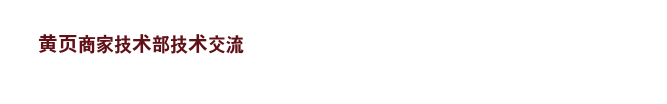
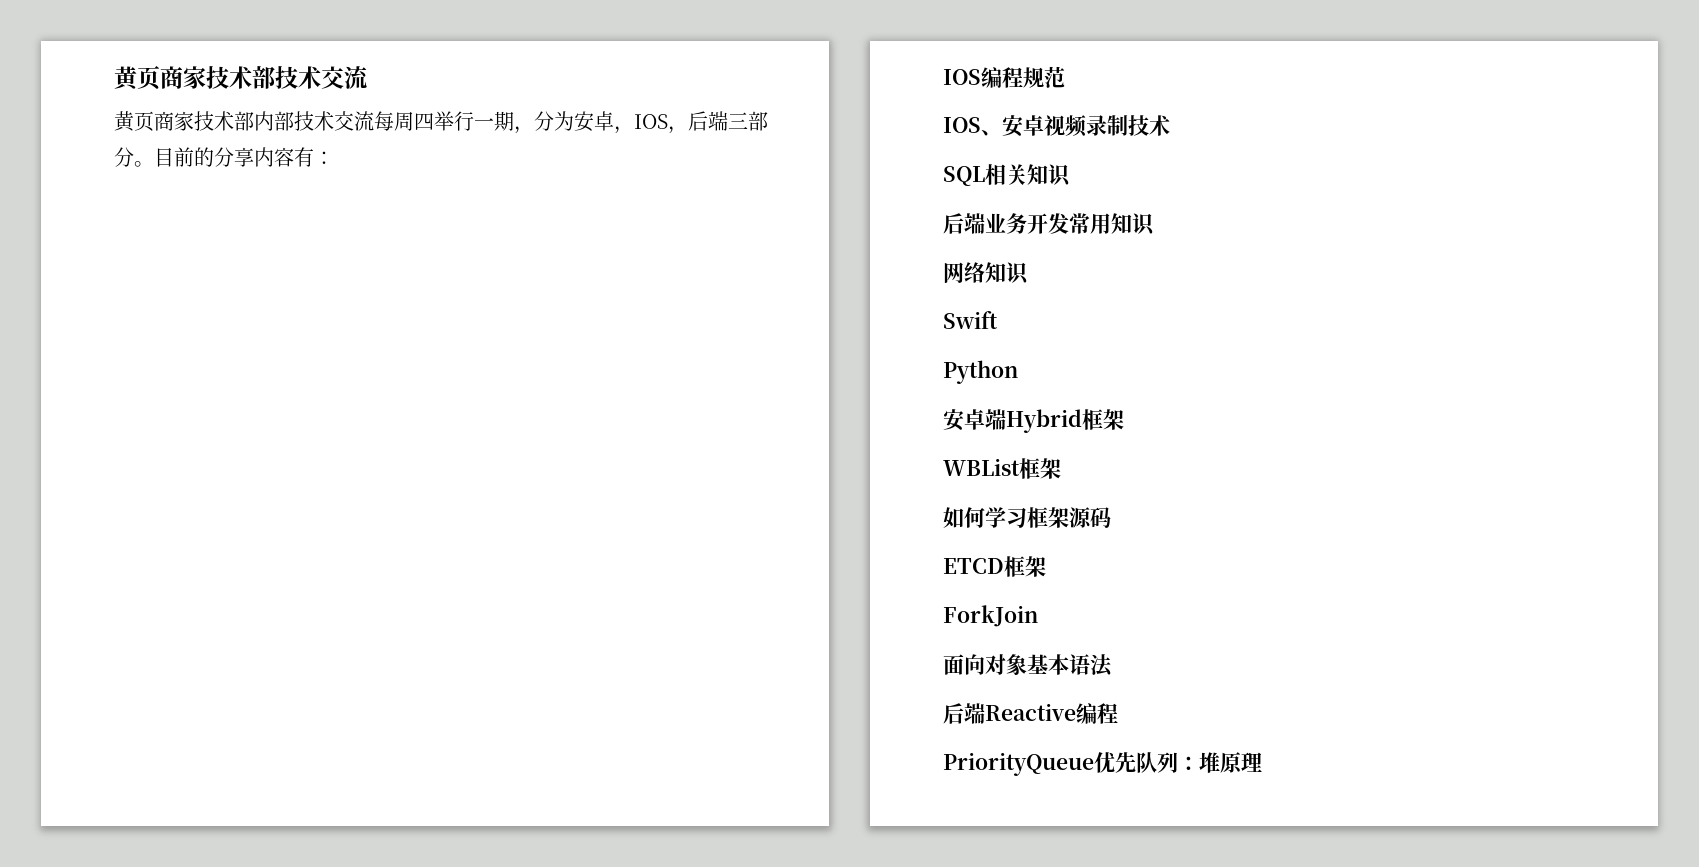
+ 黄页商家技术部内部技术交流每周四举行一期，分为安卓，IOS，后端三部分。目前的分享内容有：
+ IOS编程规范
+ IOS、安卓视频录制技术
+ SQL相关知识
+ 后端业务开发常用知识
+ 网络知识
+ Swift
+ Python
+ 安卓端Hybrid框架
+ WBList框架
+ 如何学习框架源码
+ ETCD框架
+ ForkJoin
+ 面向对象基本语法
+ 后端Reactive编程
+ PriorityQueue优先队列：堆原理

